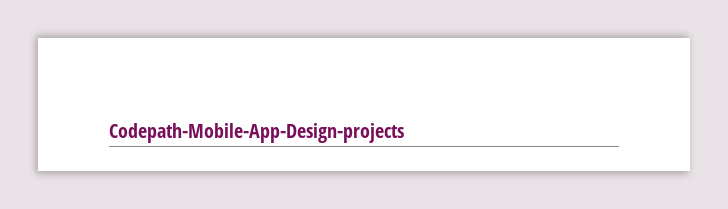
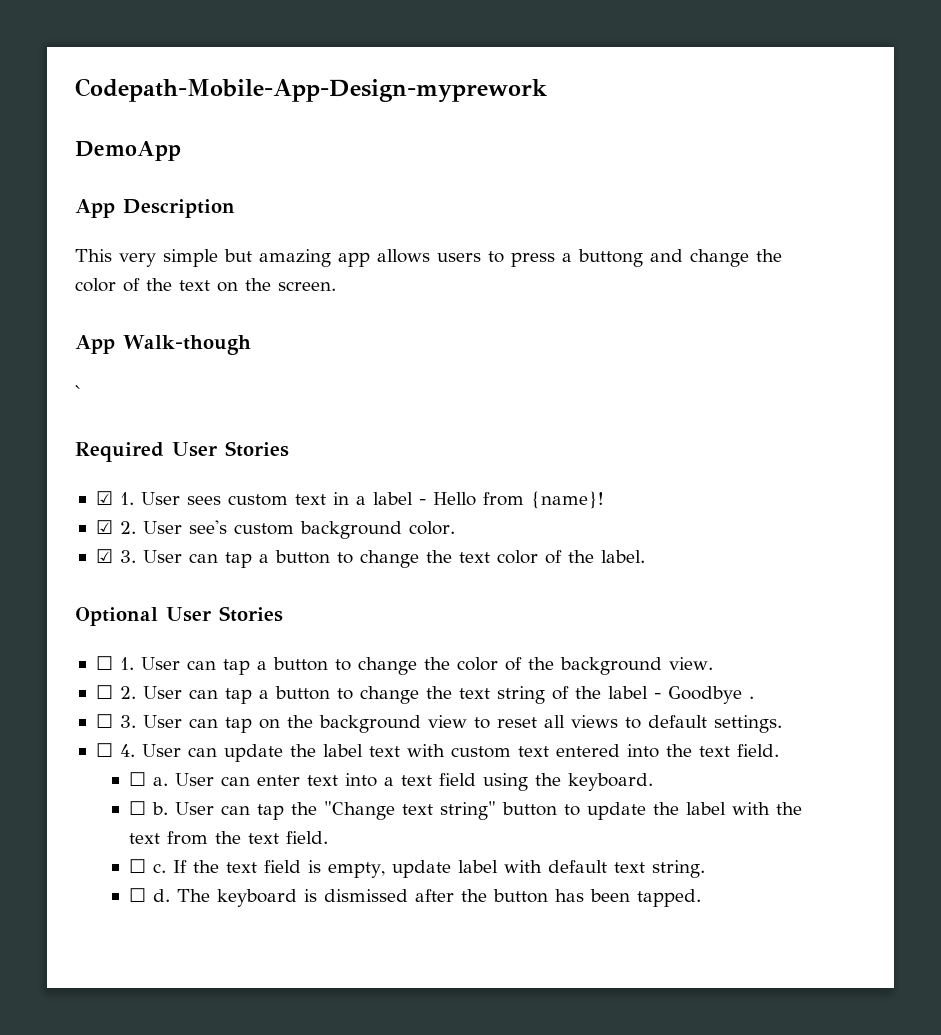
- Codepath-Mobile-App-Design-projects
+ Codepath-Mobile-App-Design-myprework
+ DemoApp
+ App Description
+ This very simple but amazing app allows users to press a buttong and change the color of the text on the screen.
+ App Walk-though
+ `
+ Required User Stories
+ ☑ 1. User sees custom text in a label - Hello from {name}!
+ ☑ 2. User see's custom background color.
+ ☑ 3. User can tap a button to change the text color of the label.
+ Optional User Stories
+ ☐ 1. User can tap a button to change the color of the background view.
+ ☐ 2. User can tap a button to change the text string of the label - Goodbye .
+ ☐ 3. User can tap on the background view to reset all views to default settings.
+ ☐ 4. User can update the label text with custom text entered into the text field.
+ ☐ a. User can enter text into a text field using the keyboard.
+ ☐ b. User can tap the "Change text string" button to update the label with the text from the text field.
+ ☐ c. If the text field is empty, update label with default text string.
+ ☐ d. The keyboard is dismissed after the button has been tapped.

